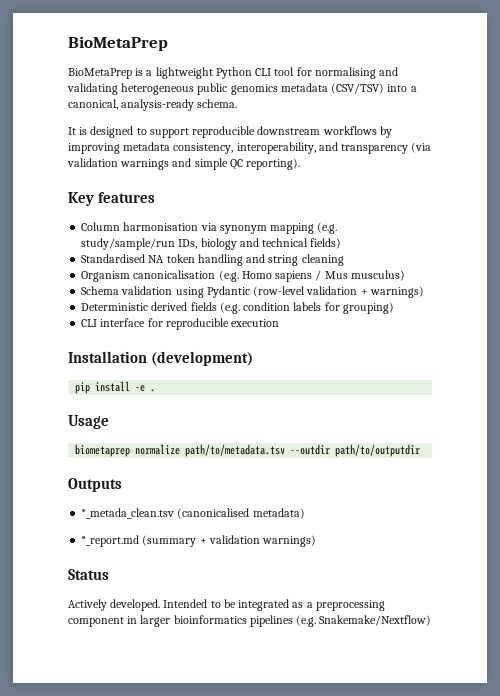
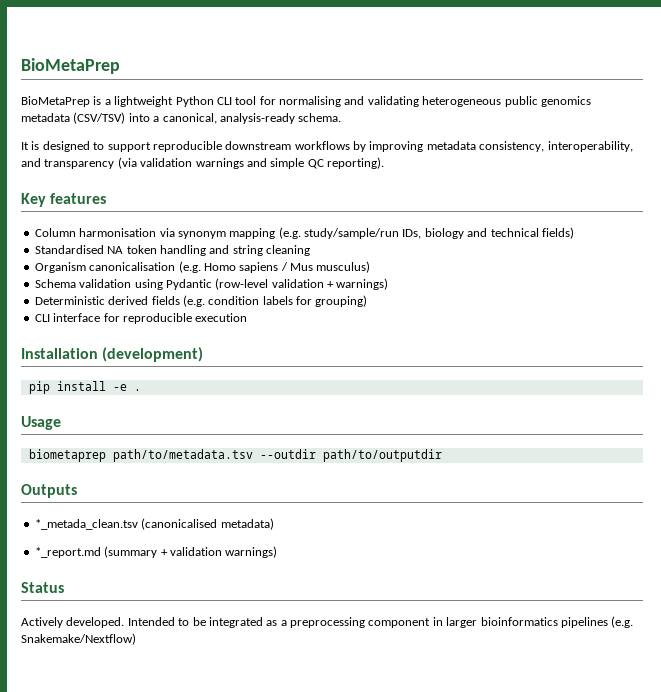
- biometaprep normalize path/to/metadata.tsv --outdir path/to/outputdir
+ biometaprep path/to/metadata.tsv --outdir path/to/outputdir

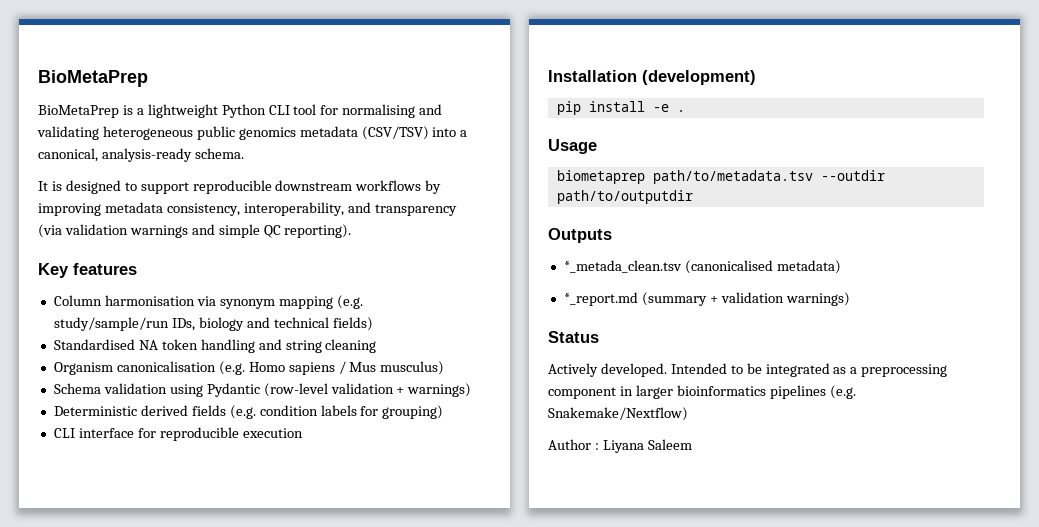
+ Author : Liyana Saleem

